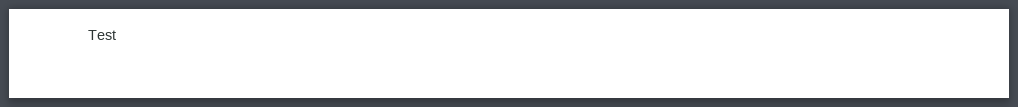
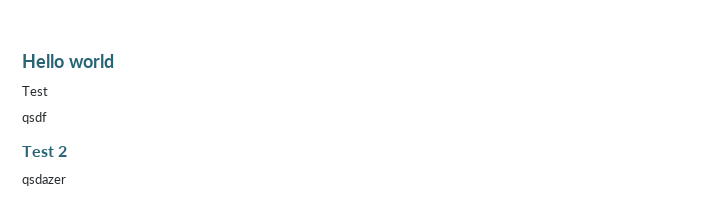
+ Hello world
  Test
+ qsdf
+ Test 2
+ qsdazer

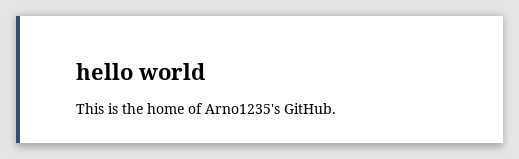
- Hello world
- Test
- qsdf
- Test 2
- qsdazer
+ hello world
+ This is the home of Arno1235's GitHub.

